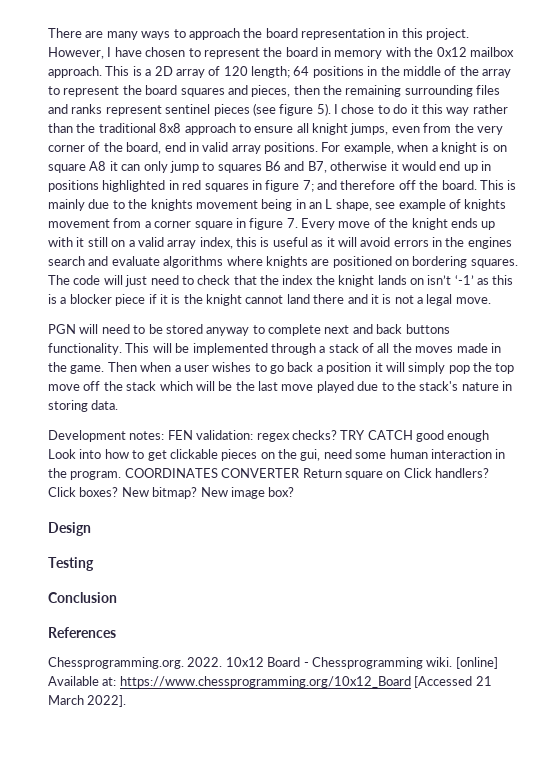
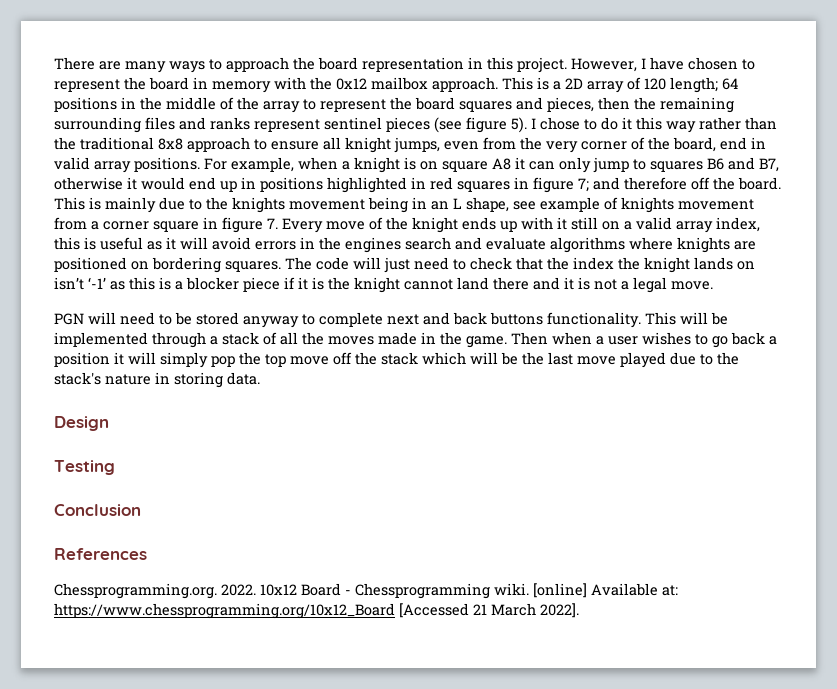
- Development notes: FEN validation: regex checks? TRY CATCH good enough Look into how to get clickable pieces on the gui, need some human interaction in the program. COORDINATES CONVERTER Return square on Click handlers? Click boxes? New bitmap? New image box?

